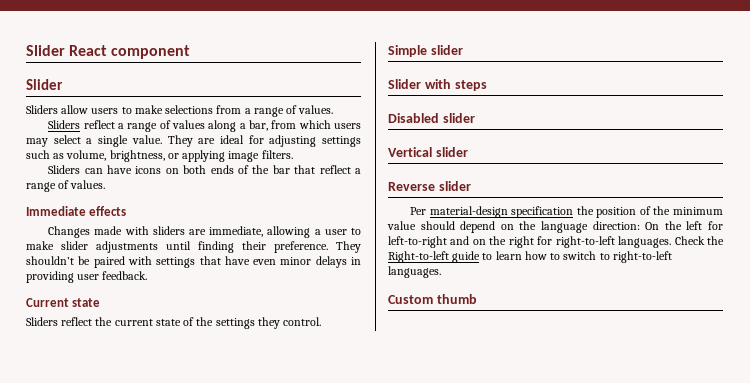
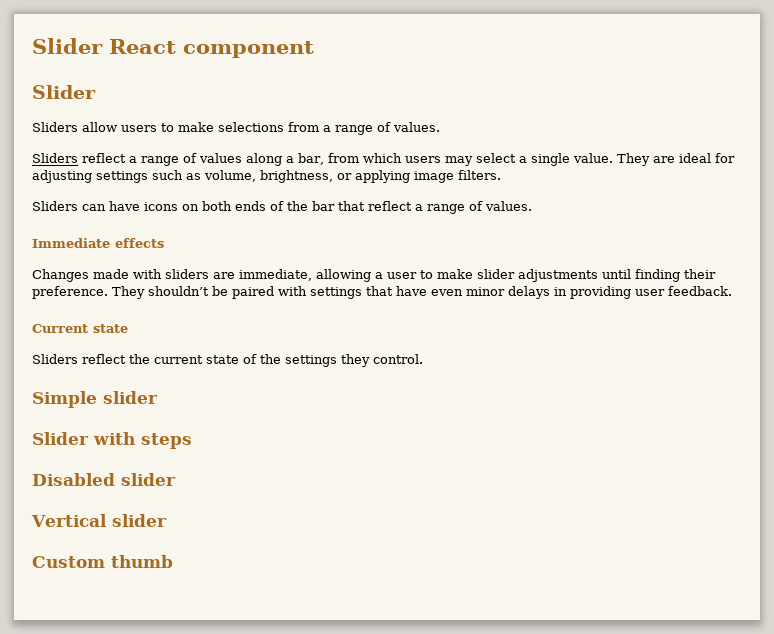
- Reverse slider
- Per material-design specification the position of the minimum value should depend on the language direction: On the left for left-to-right and on the right for right-to-left languages. Check the Right-to-left guide to learn how to switch to right-to-left languages.

